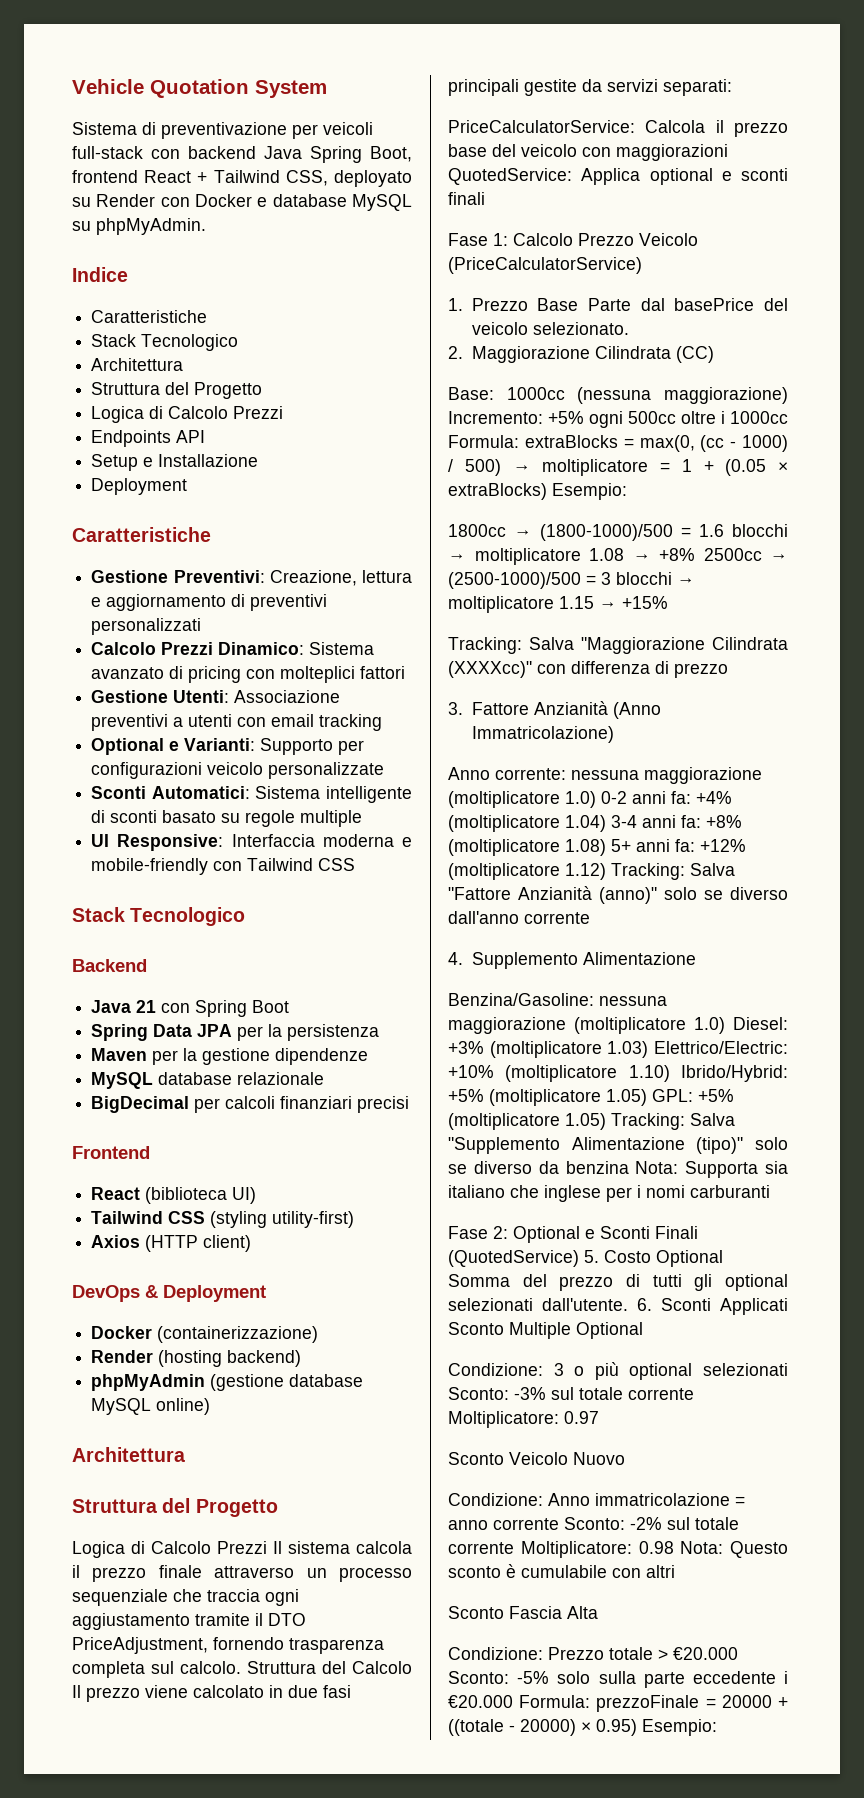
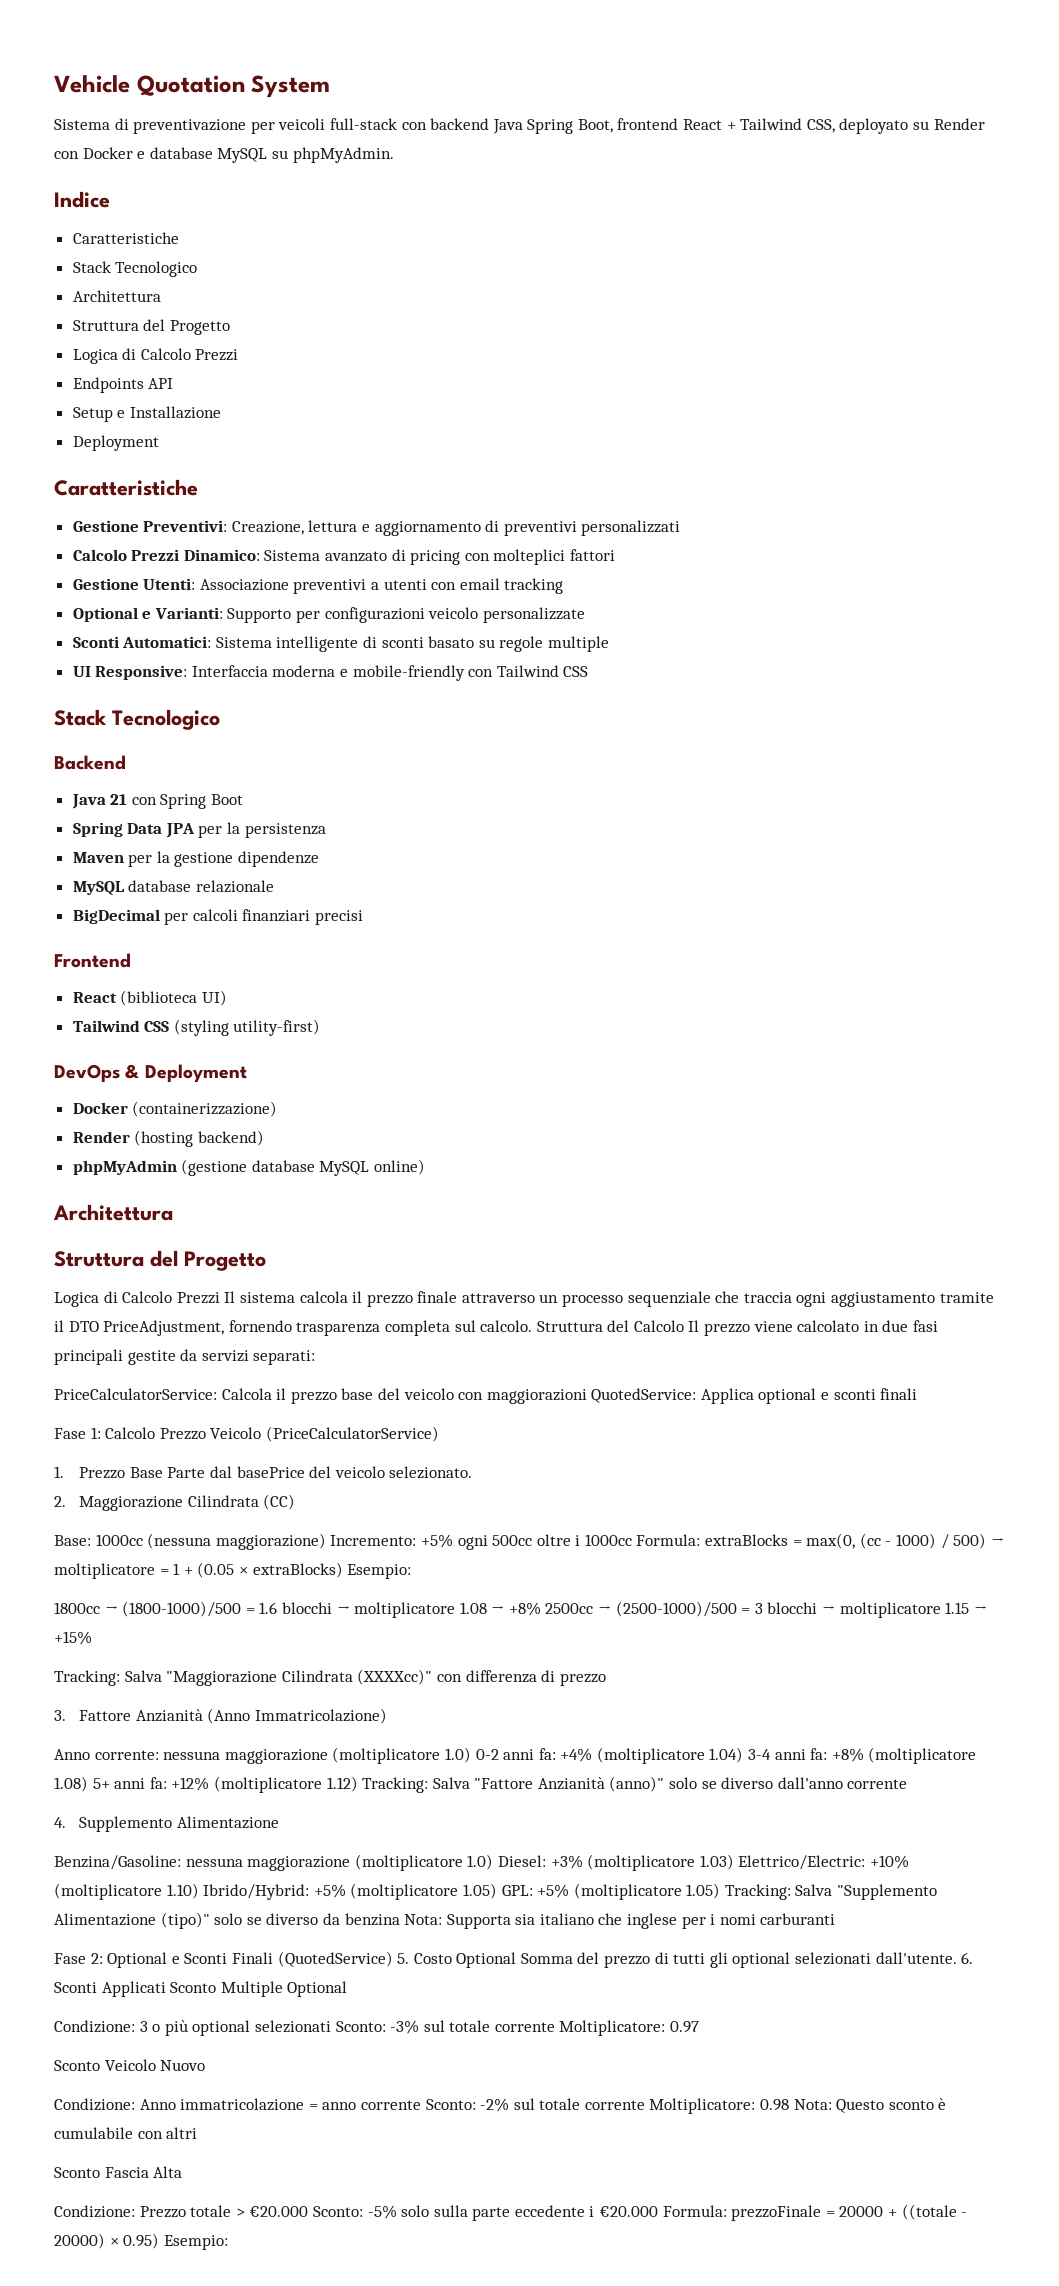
- Axios (HTTP client)

